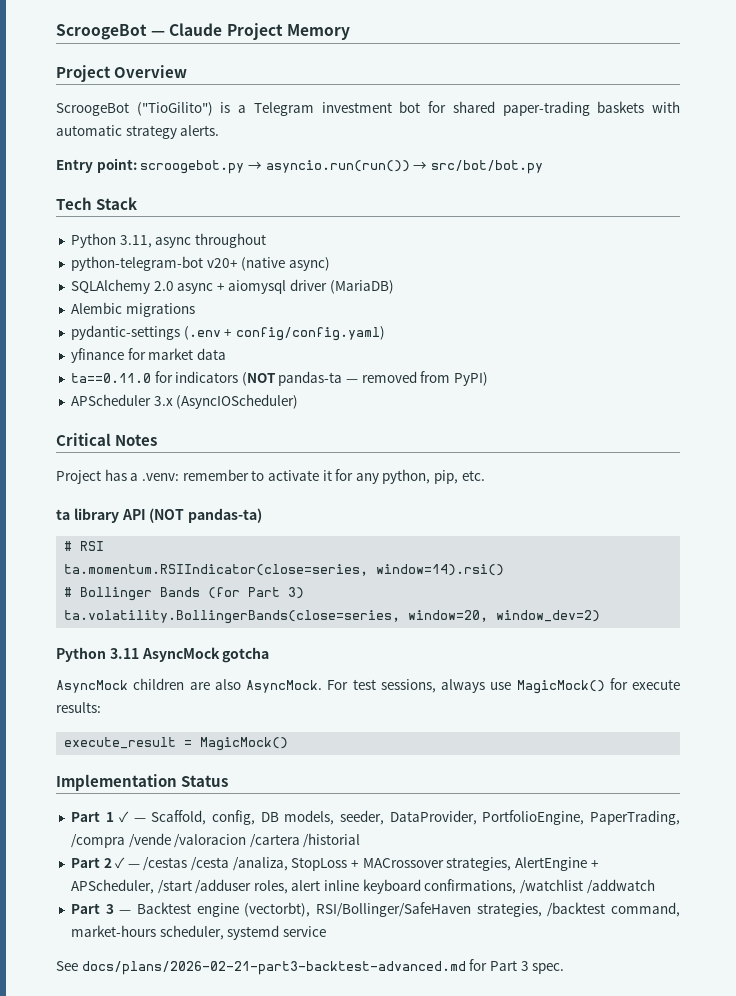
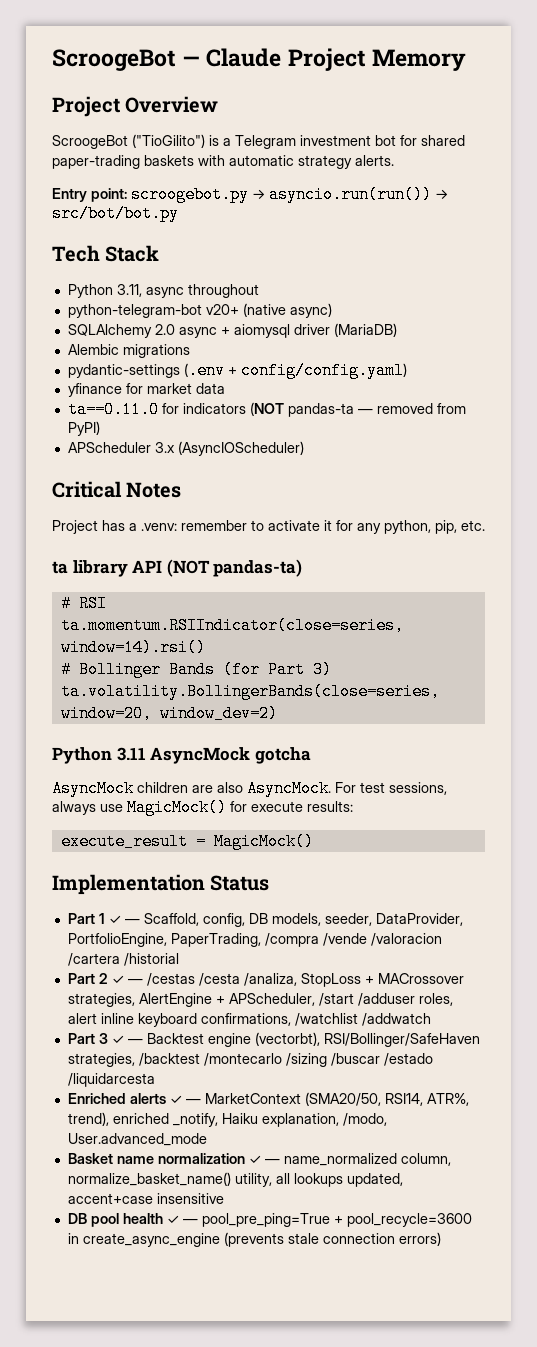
- Part 3 — Backtest engine (vectorbt), RSI/Bollinger/SafeHaven strategies, /backtest command, market-hours scheduler, systemd service
- See docs/plans/2026-02-21-part3-backtest-advanced.md for Part 3 spec.
+ Part 3 ✓ — Backtest engine (vectorbt), RSI/Bollinger/SafeHaven strategies, /backtest /montecarlo /sizing /buscar /estado /liquidarcesta
+ Enriched alerts ✓ — MarketContext (SMA20/50, RSI14, ATR%, trend), enriched _notify, Haiku explanation, /modo, User.advanced_mode
+ Basket name normalization ✓ — name_normalized column, normalize_basket_name() utility, all lookups updated, accent+case insensitive
+ DB pool health ✓ — pool_pre_ping=True + pool_recycle=3600 in create_async_engine (prevents stale connection errors)

